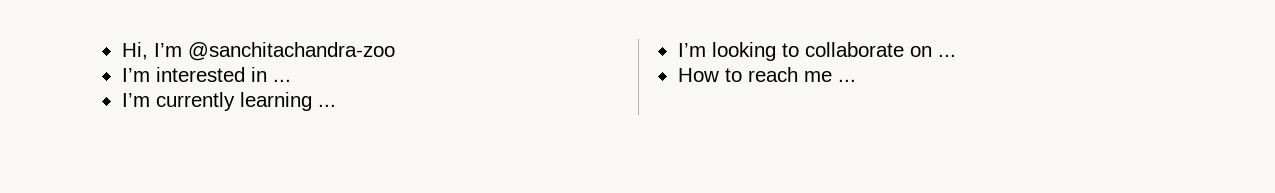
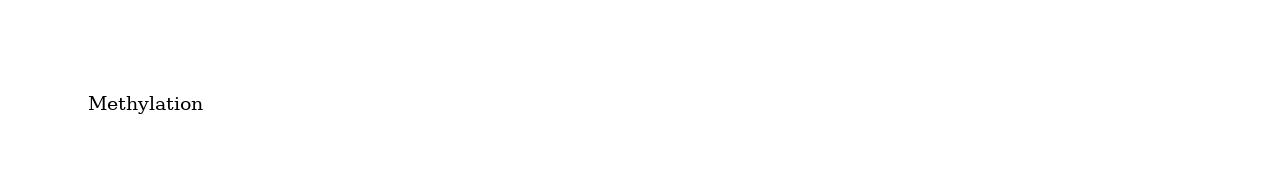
- Hi, I’m @sanchitachandra-zoo
- I’m interested in ...
- I’m currently learning ...
- I’m looking to collaborate on ...
- How to reach me ...
+ Methylation

